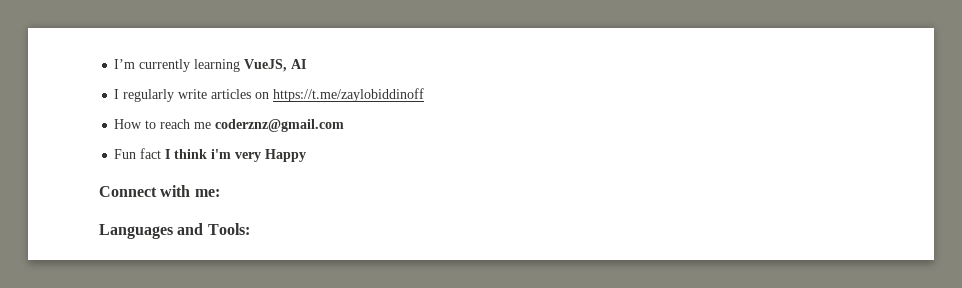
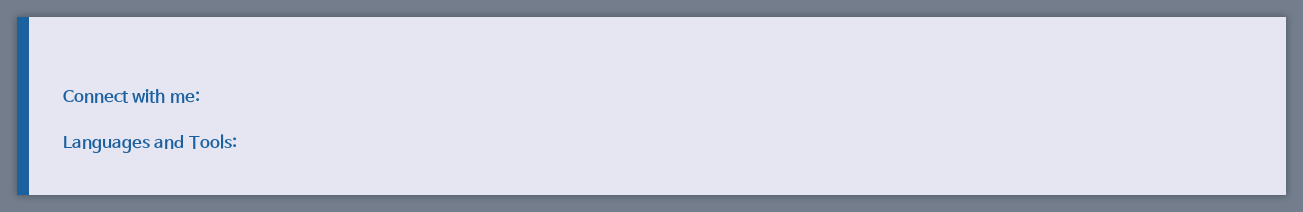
- I’m currently learning VueJS, AI
- I regularly write articles on https://t.me/zaylobiddinoff
- How to reach me coderznz@gmail.com
- Fun fact I think i'm very Happy

